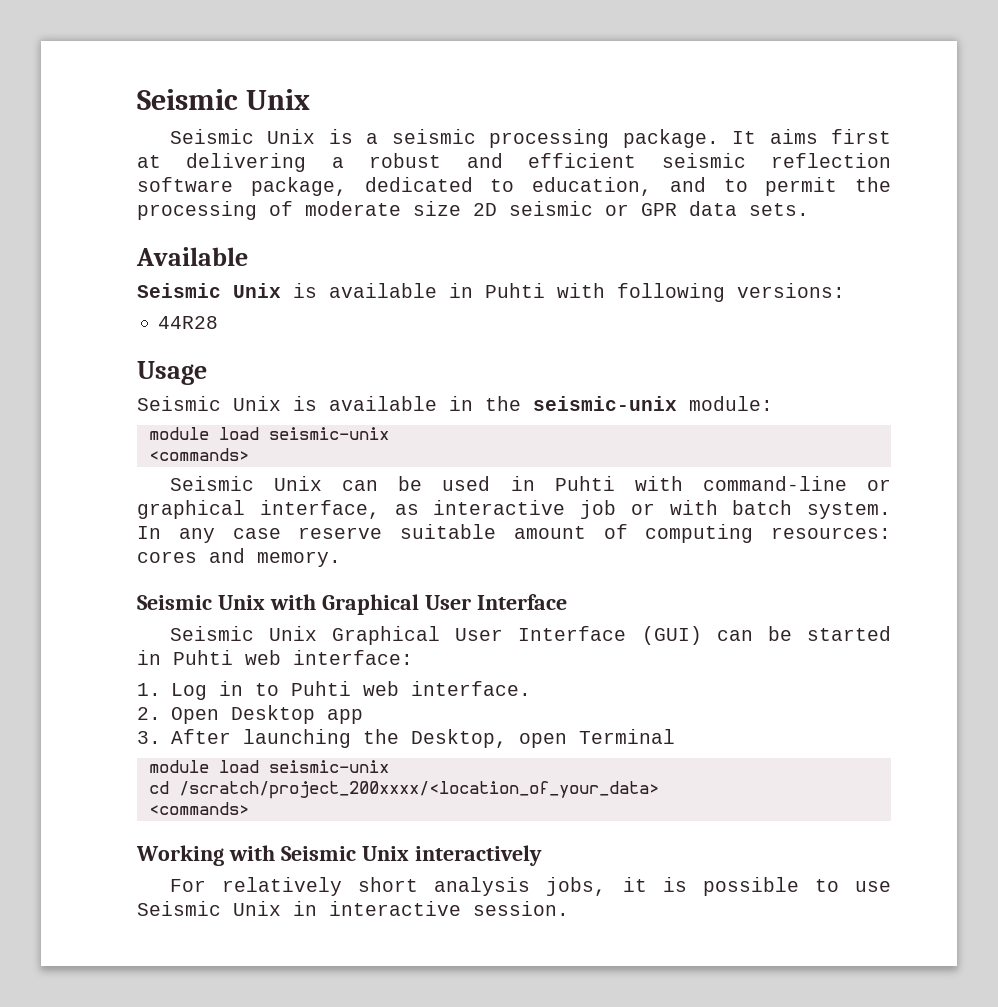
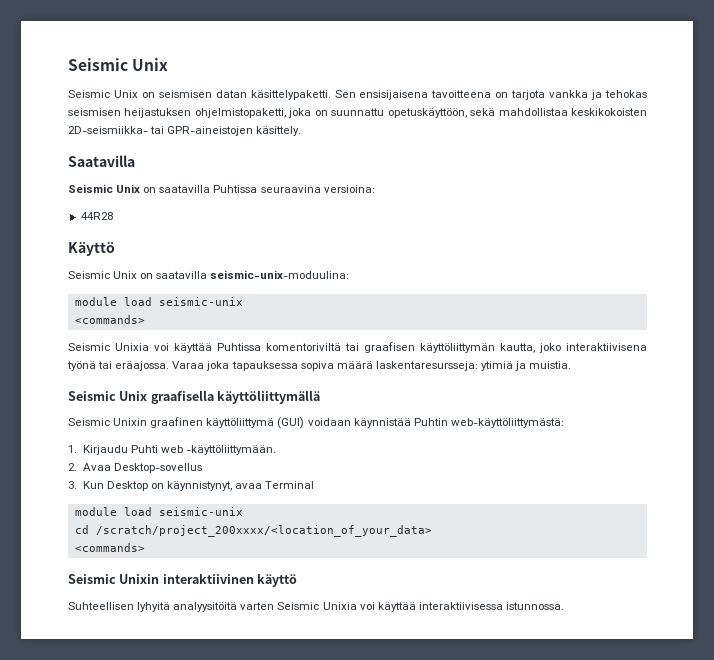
- Seismic Unix is a seismic processing package. It aims first at delivering a robust and efficient seismic reflection software package, dedicated to education, and to permit the processing of moderate size 2D seismic or GPR data sets.
- Available
- Seismic Unix is available in Puhti with following versions:
+ Seismic Unix on seismisen datan käsittelypaketti. Sen ensisijaisena tavoitteena on tarjota vankka ja tehokas seismisen heijastuksen ohjelmistopaketti, joka on suunnattu opetuskäyttöön, sekä mahdollistaa keskikokoisten 2D-seismiikka- tai GPR-aineistojen käsittely.
+ Saatavilla
+ Seismic Unix on saatavilla Puhtissa seuraavina versioina:
- Usage
- Seismic Unix is available in the seismic-unix module:
+ Käyttö
+ Seismic Unix on saatavilla seismic-unix-moduulina:
- Seismic Unix can be used in Puhti with command-line or graphical interface, as interactive job or with batch system. In any case reserve suitable amount of computing resources: cores and memory.
- Seismic Unix with Graphical User Interface
- Seismic Unix Graphical User Interface (GUI) can be started in Puhti web interface:
- 1. Log in to Puhti web interface.
- 2. Open Desktop app
- 3. After launching the Desktop, open Terminal
+ Seismic Unixia voi käyttää Puhtissa komentoriviltä tai graafisen käyttöliittymän kautta, joko interaktiivisena työnä tai eräajossa. Varaa joka tapauksessa sopiva määrä laskentaresursseja: ytimiä ja muistia.
+ Seismic Unix graafisella käyttöliittymällä
+ Seismic Unixin graafinen käyttöliittymä (GUI) voidaan käynnistää Puhtin web-käyttöliittymästä:
+ 1. Kirjaudu Puhti web -käyttöliittymään.
+ 2. Avaa Desktop-sovellus
+ 3. Kun Desktop on käynnistynyt, avaa Terminal
- Working with Seismic Unix interactively
- For relatively short analysis jobs, it is possible to use Seismic Unix in interactive session.
+ Seismic Unixin interaktiivinen käyttö
+ Suhteellisen lyhyitä analyysitöitä varten Seismic Unixia voi käyttää interaktiivisessa istunnossa.

